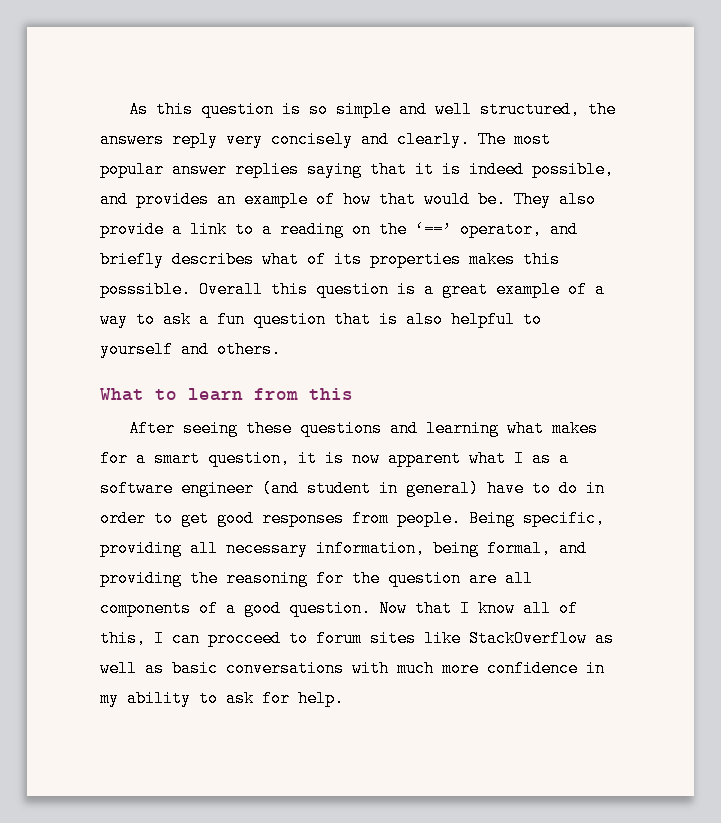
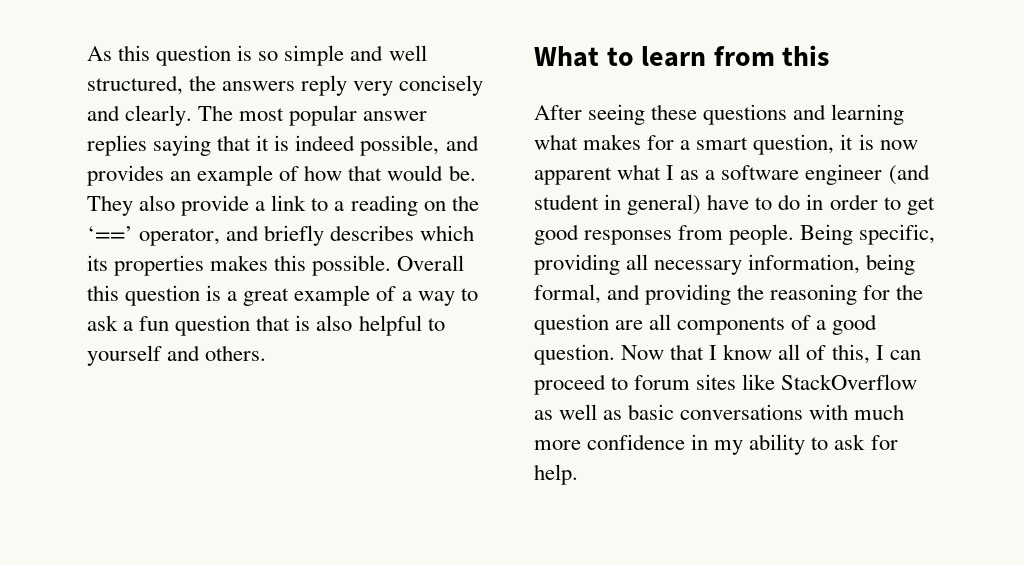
- They also provide a link to a reading on the ‘==’ operator, and briefly describes what of its properties makes this posssible.
+ They also provide a link to a reading on the ‘==’ operator, and briefly describes which its properties makes this possible.
- Now that I know all of this, I can procceed to forum sites like StackOverflow as well as basic conversations with much more confidence in my ability to ask for help.
+ Now that I know all of this, I can proceed to forum sites like StackOverflow as well as basic conversations with much more confidence in my ability to ask for help.

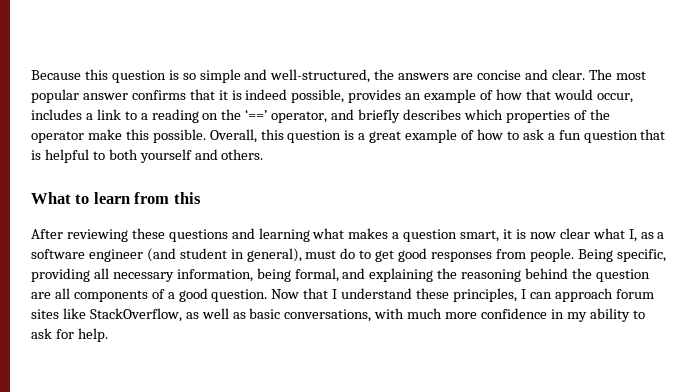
- As this question is so simple and well structured, the answers reply very concisely and clearly.
+ Because this question is so simple and well-structured, the answers are concise and clear.
- The most popular answer replies saying that it is indeed possible, and provides an example of how that would be. They also provide a link to a reading on the ‘==’ operator, and briefly describes which its properties makes this possible.
+ The most popular answer confirms that it is indeed possible, provides an example of how that would occur, includes a link to a reading on the ‘==’ operator, and briefly describes which properties of the operator make this possible.
- Overall this question is a great example of a way to ask a fun question that is also helpful to yourself and others.
+ Overall, this question is a great example of how to ask a fun question that is helpful to both yourself and others.
- After seeing these questions and learning what makes for a smart question, it is now apparent what I as a software engineer (and student in general) have to do in order to get good responses from people.
+ After reviewing these questions and learning what makes a question smart, it is now clear what I, as a software engineer (and student in general), must do to get good responses from people.
- Being specific, providing all necessary information, being formal, and providing the reasoning for the question are all components of a good question.
+ Being specific, providing all necessary information, being formal, and explaining the reasoning behind the question are all components of a good question.
- Now that I know all of this, I can proceed to forum sites like StackOverflow as well as basic conversations with much more confidence in my ability to ask for help.
+ Now that I understand these principles, I can approach forum sites like StackOverflow, as well as basic conversations, with much more confidence in my ability to ask for help.

